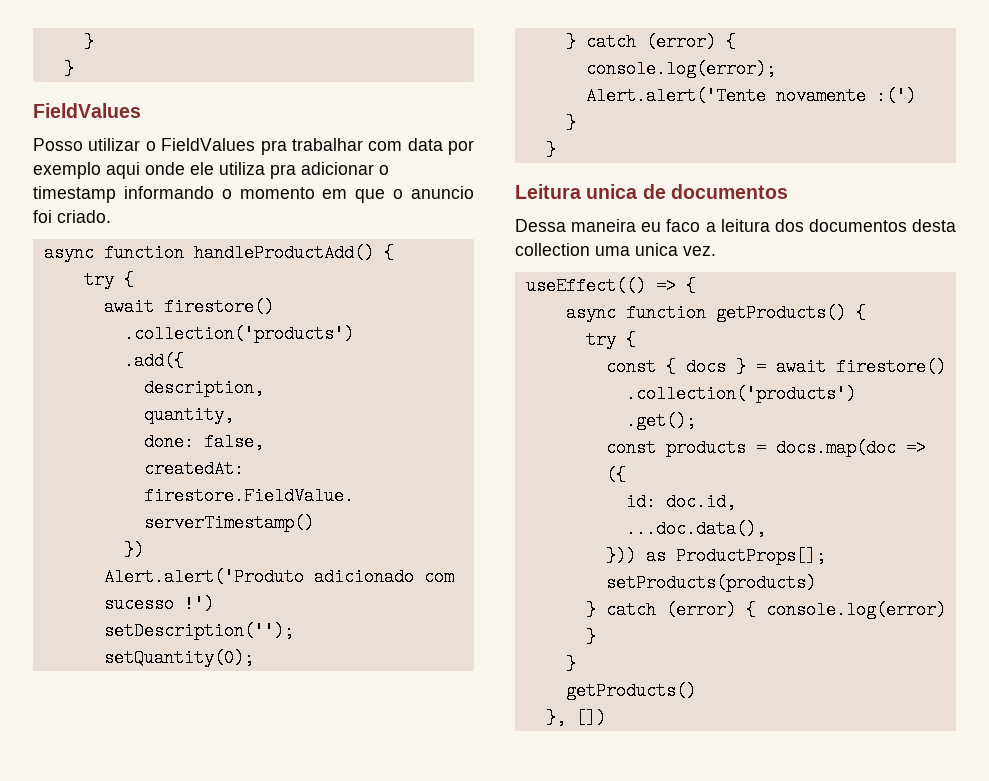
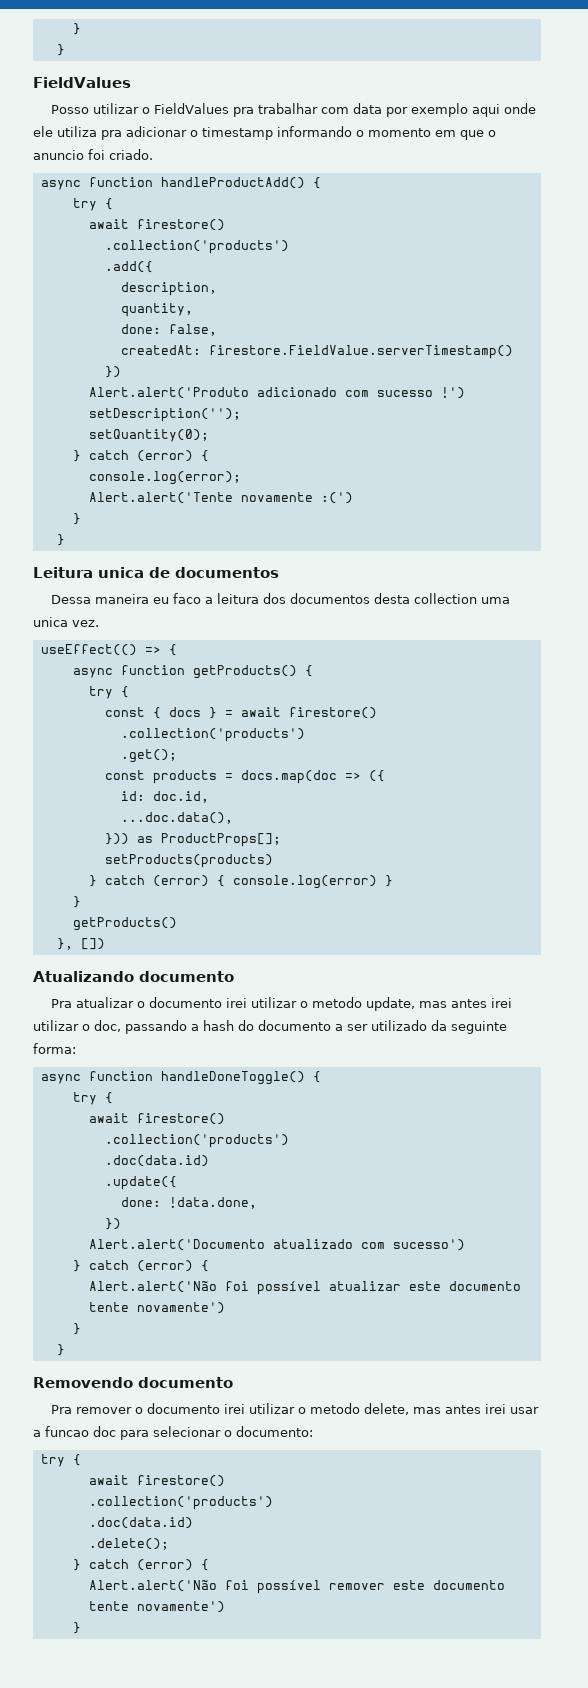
+ Atualizando documento
+ Pra atualizar o documento irei utilizar o metodo update, mas antes irei utilizar o doc, passando a hash do documento a ser utilizado da seguinte forma:
+ async function handleDoneToggle() {
+ try {
+ await firestore()
+ .collection('products')
+ .doc(data.id)
+ .update({
+ done: !data.done,
+ })
+ Alert.alert('Documento atualizado com sucesso')
+ } catch (error) {
+ Alert.alert('Não foi possível atualizar este documento tente novamente')
+ }
+ }
+ Removendo documento
+ Pra remover o documento irei utilizar o metodo delete, mas antes irei usar a funcao doc para selecionar o documento:
+ try {
+ await firestore()
+ .collection('products')
+ .doc(data.id)
+ .delete();
+ } catch (error) {
+ Alert.alert('Não foi possível remover este documento tente novamente')
+ }

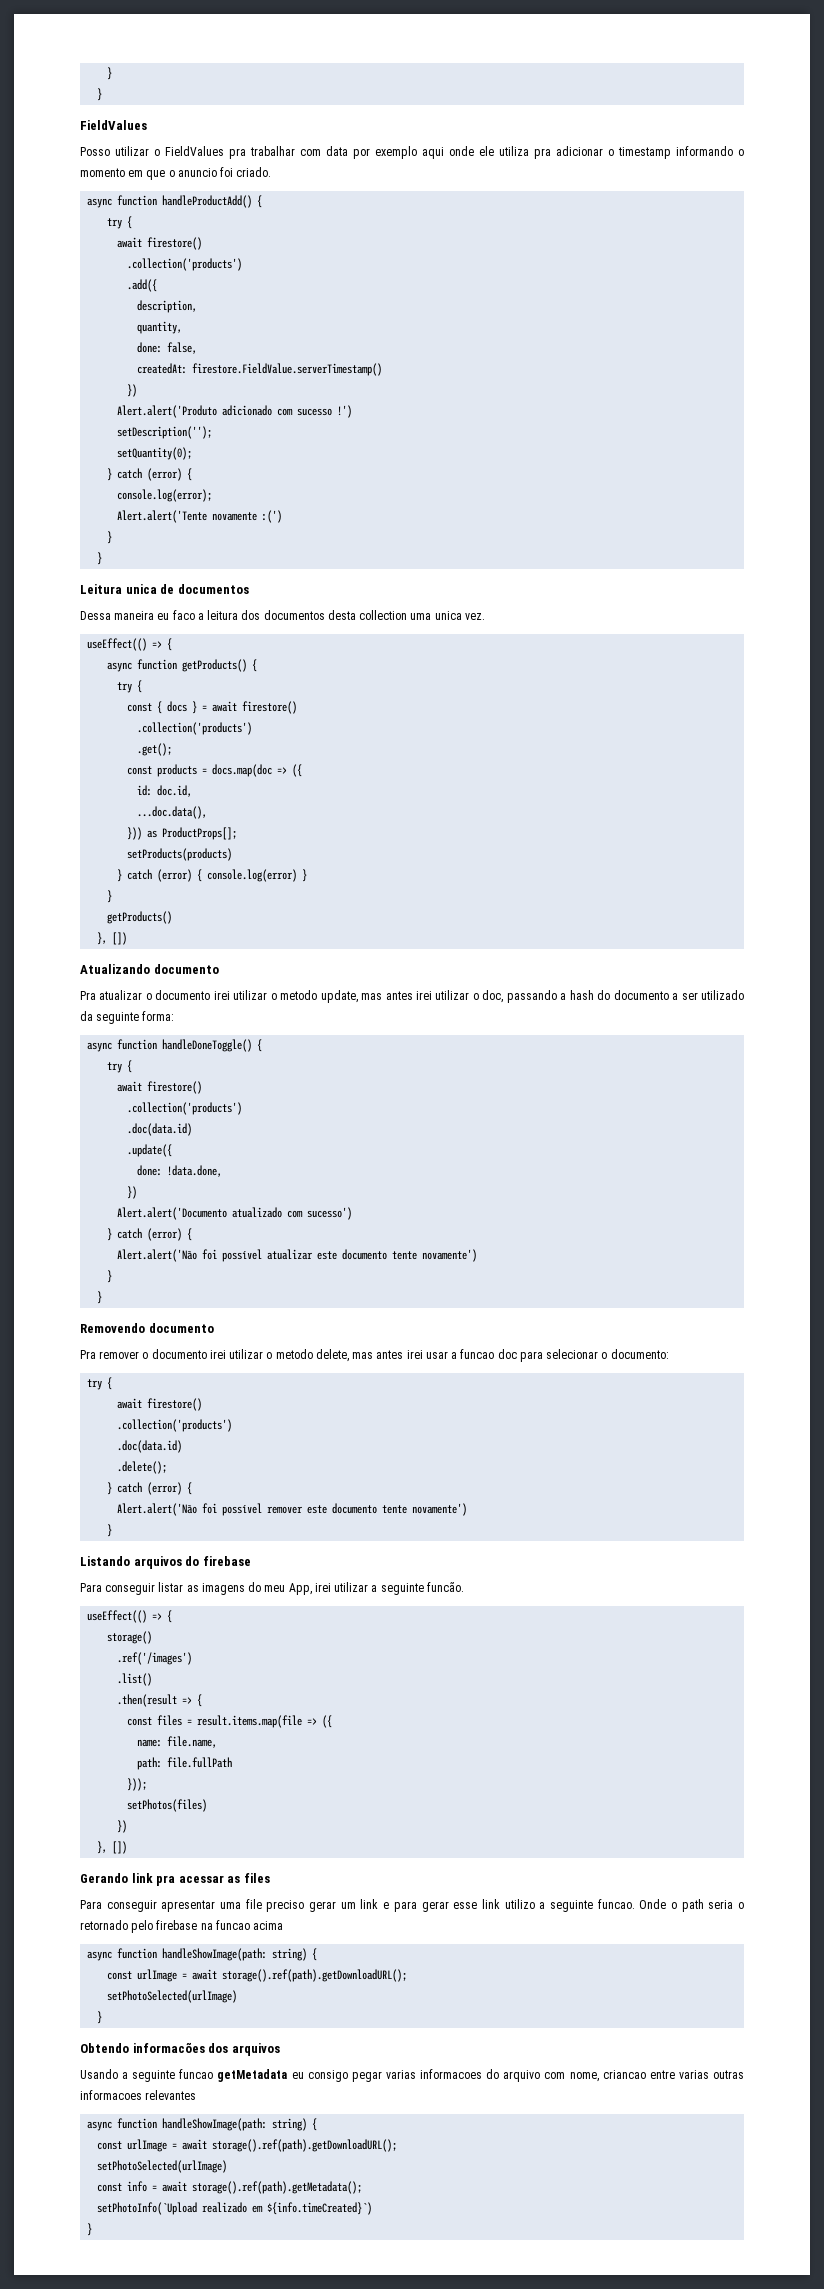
+ Listando arquivos do firebase
+ Para conseguir listar as imagens do meu App, irei utilizar a seguinte funcão.
+ useEffect(() => {
+ storage()
+ .ref('/images')
+ .list()
+ .then(result => {
+ const files = result.items.map(file => ({
+ name: file.name,
+ path: file.fullPath
+ }));
+ setPhotos(files)
+ })
+ }, [])
+ Gerando link pra acessar as files
+ Para conseguir apresentar uma file preciso gerar um link e para gerar esse link utilizo a seguinte funcao. Onde o path seria o retornado pelo firebase na funcao acima
+ async function handleShowImage(path: string) {
+ const urlImage = await storage().ref(path).getDownloadURL();
+ setPhotoSelected(urlImage)
+ }
+ Obtendo informacões dos arquivos
+ Usando a seguinte funcao getMetadata eu consigo pegar varias informacoes do arquivo com nome, criancao entre varias outras informacoes relevantes
+ async function handleShowImage(path: string) {
+ const urlImage = await storage().ref(path).getDownloadURL();
+ setPhotoSelected(urlImage)
+ const info = await storage().ref(path).getMetadata();
+ setPhotoInfo(`Upload realizado em ${info.timeCreated}`)
+ }

